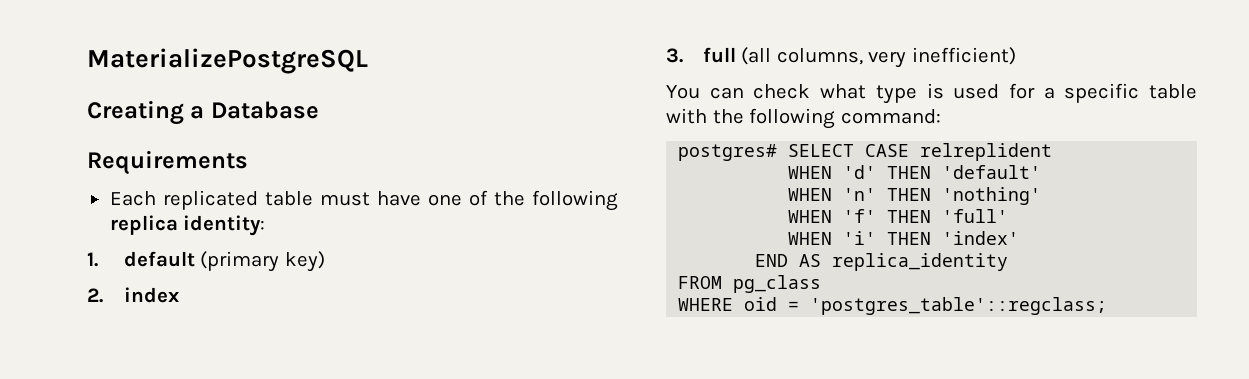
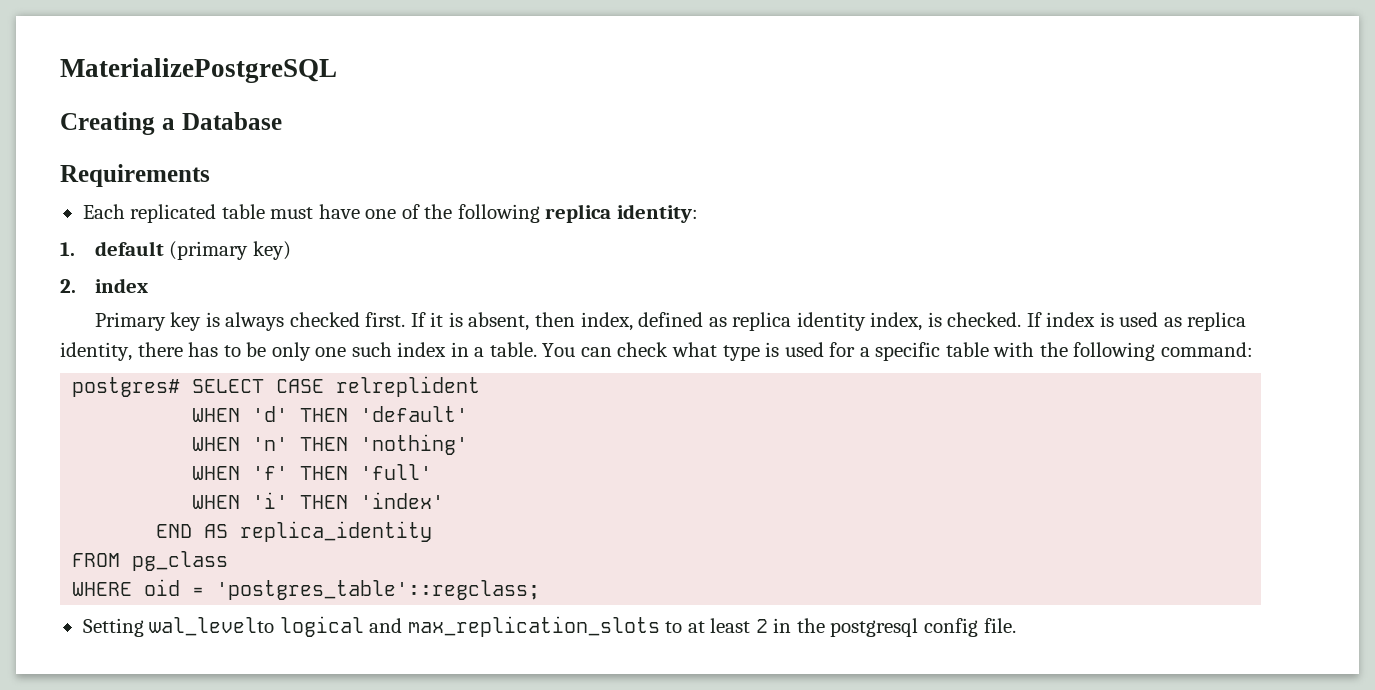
- 3. full (all columns, very inefficient)
- You can check what type is used for a specific table with the following command:
+ Primary key is always checked first. If it is absent, then index, defined as replica identity index, is checked. If index is used as replica identity, there has to be only one such index in a table. You can check what type is used for a specific table with the following command:
+ Setting wal_levelto logical and max_replication_slots to at least 2 in the postgresql config file.

